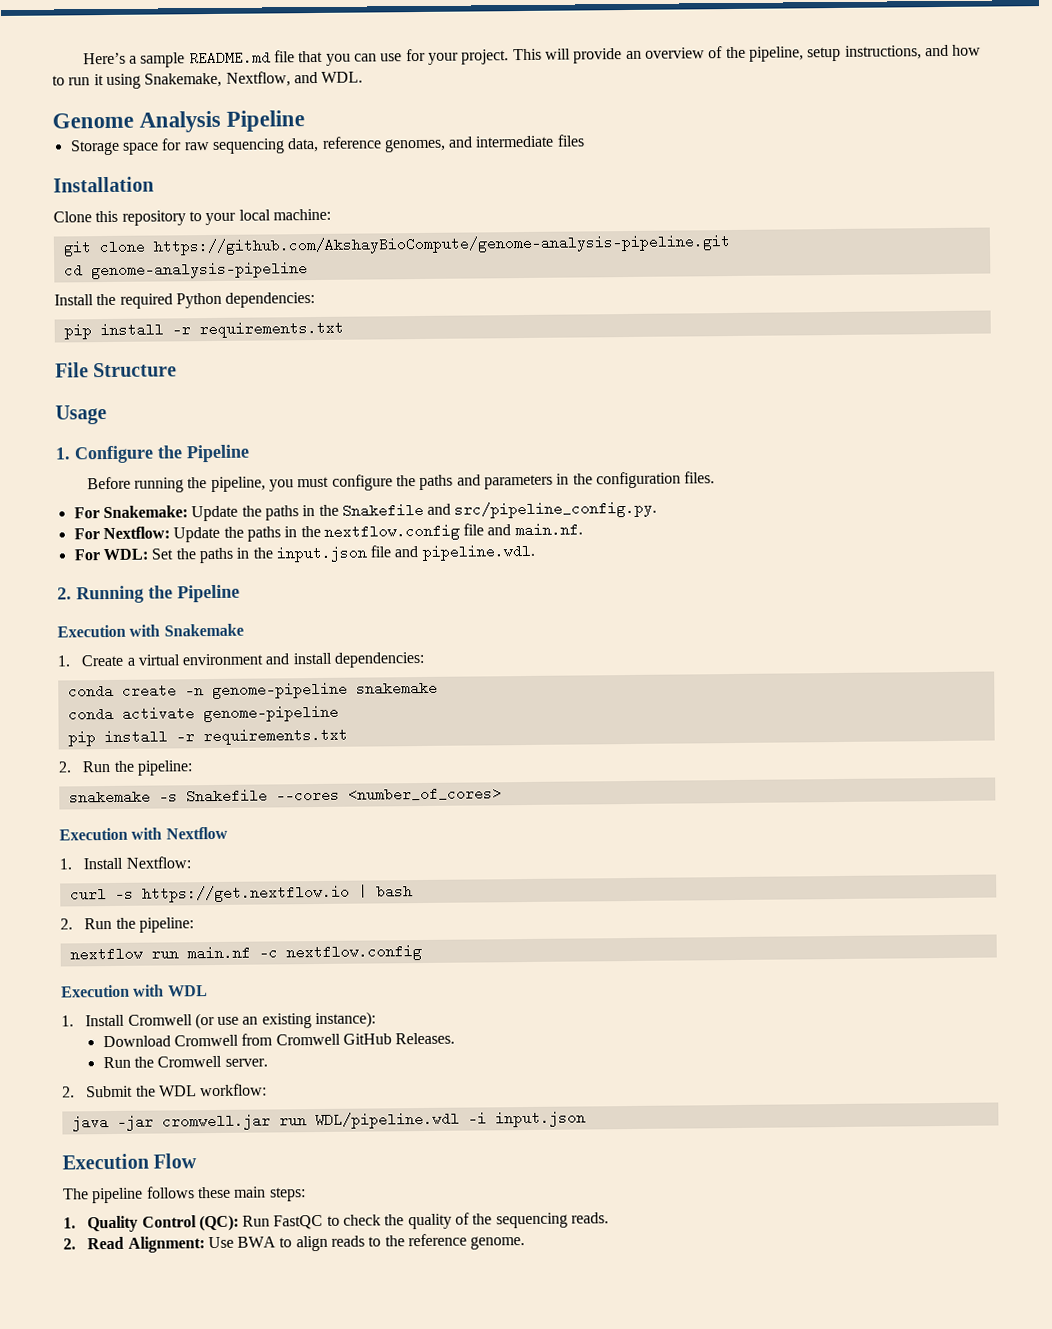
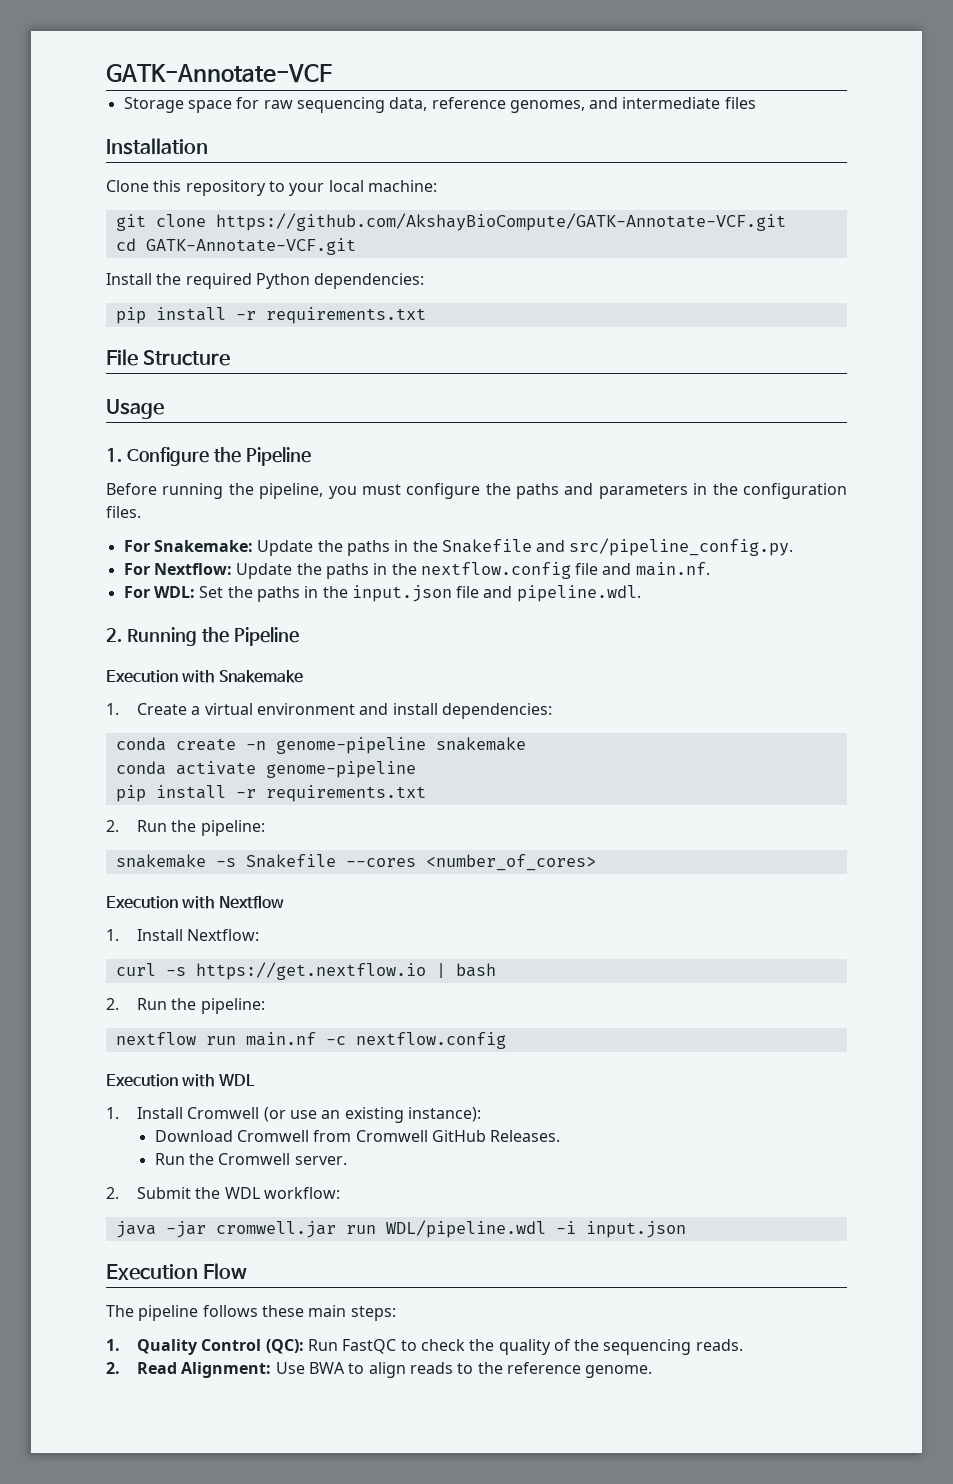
- Here’s a sample README.md file that you can use for your project. This will provide an overview of the pipeline, setup instructions, and how to run it using Snakemake, Nextflow, and WDL.
- Genome Analysis Pipeline
+ GATK-Annotate-VCF
- git clone https://github.com/AkshayBioCompute/genome-analysis-pipeline.git
+ git clone https://github.com/AkshayBioCompute/GATK-Annotate-VCF.git
- cd genome-analysis-pipeline
+ cd GATK-Annotate-VCF.git

